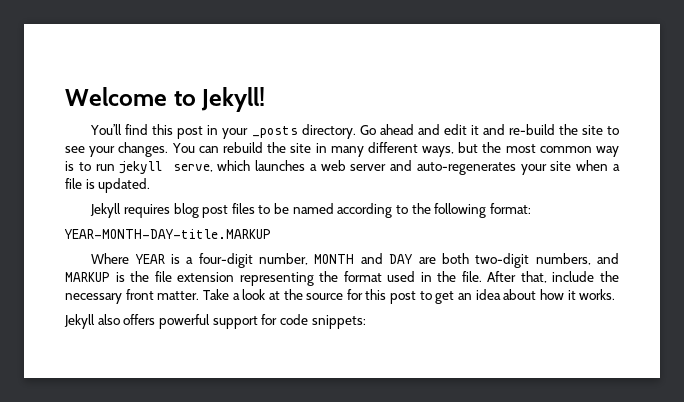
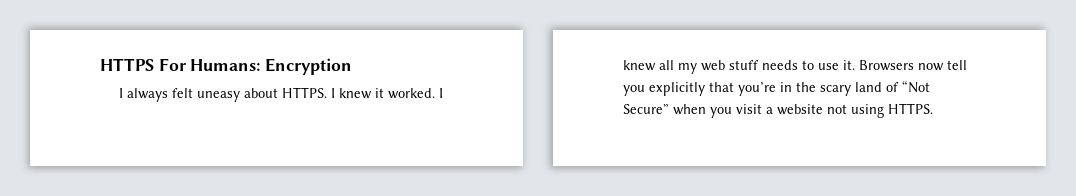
- Welcome to Jekyll!
- You’ll find this post in your _posts directory. Go ahead and edit it and re-build the site to see your changes. You can rebuild the site in many different ways, but the most common way is to run jekyll serve, which launches a web server and auto-regenerates your site when a file is updated.
- Jekyll requires blog post files to be named according to the following format:
- YEAR-MONTH-DAY-title.MARKUP
- Where YEAR is a four-digit number, MONTH and DAY are both two-digit numbers, and MARKUP is the file extension representing the format used in the file. After that, include the necessary front matter. Take a look at the source for this post to get an idea about how it works.
- Jekyll also offers powerful support for code snippets:
+ HTTPS For Humans: Encryption
+ I always felt uneasy about HTTPS. I knew it worked. I knew all my web stuff needs to use it. Browsers now tell you explicitly that you’re in the scary land of “Not Secure” when you visit a website not using HTTPS.

